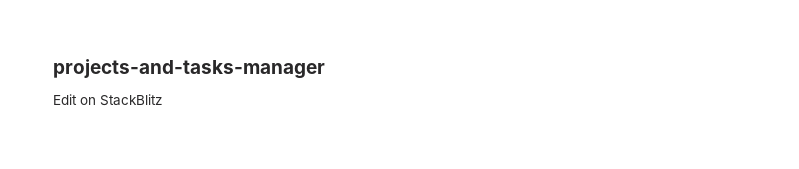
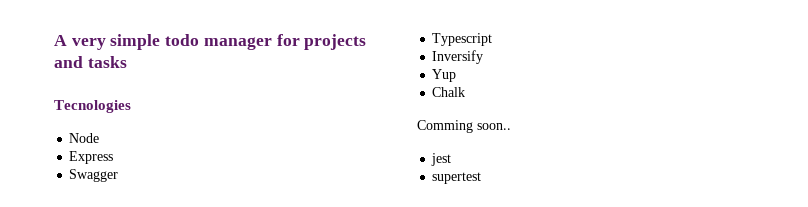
- projects-and-tasks-manager
- Edit on StackBlitz
+ A very simple todo manager for projects and tasks
+ Tecnologies
+ Node
+ Express
+ Swagger
+ Typescript
+ Inversify
+ Yup
+ Chalk
+ Comming soon..
+ jest
+ supertest

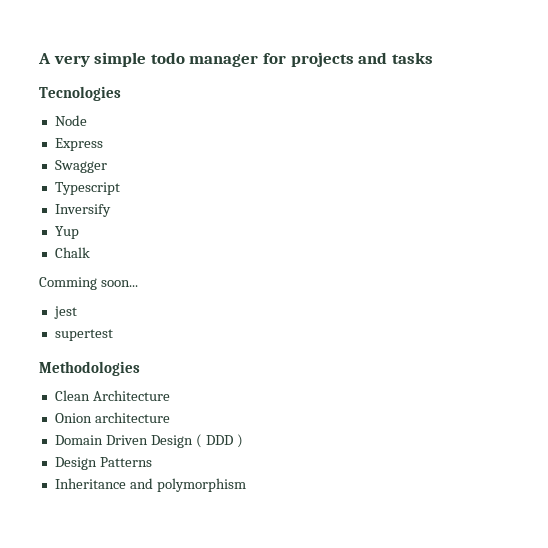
- Comming soon..
+ Comming soon...
+ Methodologies
+ Clean Architecture
+ Onion architecture
+ Domain Driven Design ( DDD )
+ Design Patterns
+ Inheritance and polymorphism

